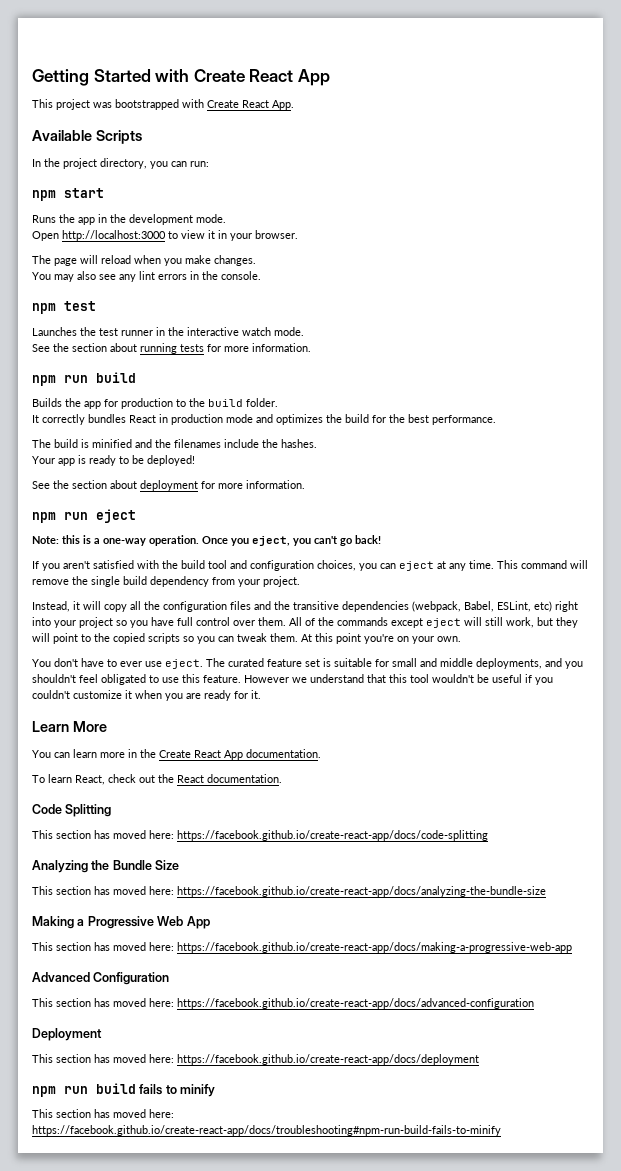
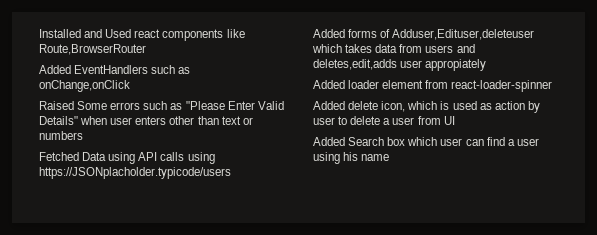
- Getting Started with Create React App
- This project was bootstrapped with Create React App.
- Available Scripts
- In the project directory, you can run:
- npm start
- Runs the app in the development mode.
- Open http://localhost:3000 to view it in your browser.
- The page will reload when you make changes.
- You may also see any lint errors in the console.
- npm test
- Launches the test runner in the interactive watch mode.
- See the section about running tests for more information.
- npm run build
- Builds the app for production to the build folder.
- It correctly bundles React in production mode and optimizes the build for the best performance.
- The build is minified and the filenames include the hashes.
- Your app is ready to be deployed!
- See the section about deployment for more information.
- npm run eject
- Note: this is a one-way operation. Once you eject, you can't go back!
- If you aren't satisfied with the build tool and configuration choices, you can eject at any time. This command will remove the single build dependency from your project.
- Instead, it will copy all the configuration files and the transitive dependencies (webpack, Babel, ESLint, etc) right into your project so you have full control over them. All of the commands except eject will still work, but they will point to the copied scripts so you can tweak them. At this point you're on your own.
- You don't have to ever use eject. The curated feature set is suitable for small and middle deployments, and you shouldn't feel obligated to use this feature. However we understand that this tool wouldn't be useful if you couldn't customize it when you are ready for it.
- Learn More
- You can learn more in the Create React App documentation.
- To learn React, check out the React documentation.
- Code Splitting
- This section has moved here: https://facebook.github.io/create-react-app/docs/code-splitting
- Analyzing the Bundle Size
- This section has moved here: https://facebook.github.io/create-react-app/docs/analyzing-the-bundle-size
- Making a Progressive Web App
- This section has moved here: https://facebook.github.io/create-react-app/docs/making-a-progressive-web-app
- Advanced Configuration
- This section has moved here: https://facebook.github.io/create-react-app/docs/advanced-configuration
- Deployment
- This section has moved here: https://facebook.github.io/create-react-app/docs/deployment
- npm run build fails to minify
- This section has moved here: https://facebook.github.io/create-react-app/docs/troubleshooting#npm-run-build-fails-to-minify
+ Installed and Used react components like Route,BrowserRouter
+ Added EventHandlers such as onChange,onClick
+ Raised Some errors such as "Please Enter Valid Details" when user enters other than text or numbers
+ Fetched Data using API calls using https://JSONplacholder.typicode/users
+ Added forms of Adduser,Edituser,deleteuser which takes data from users and deletes,edit,adds user appropiately
+ Added loader element from react-loader-spinner
+ Added delete icon, which is used as action by user to delete a user from UI
+ Added Search box which user can find a user using his name

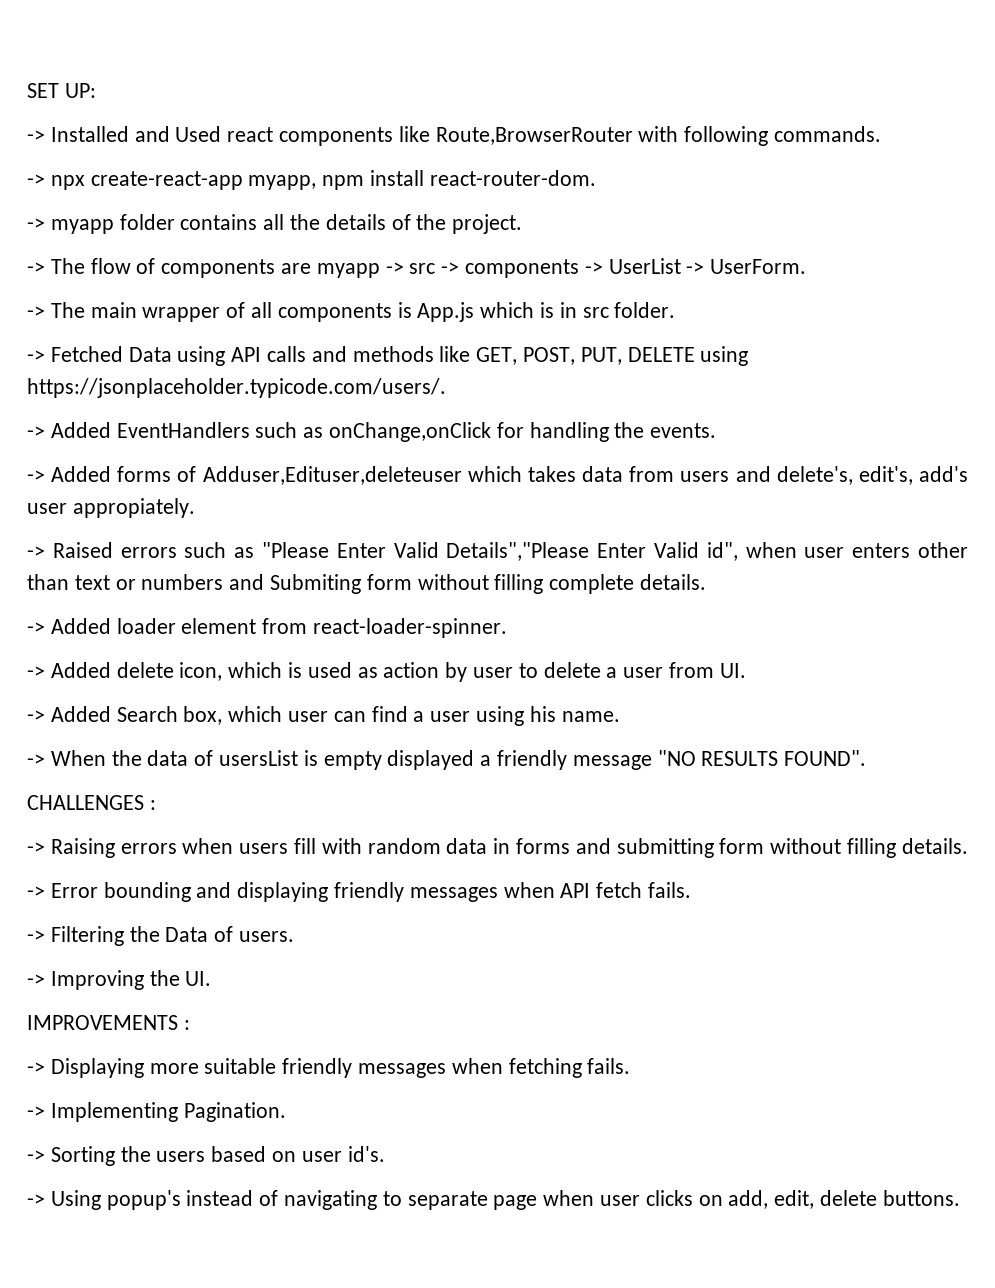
- Installed and Used react components like Route,BrowserRouter
- Added EventHandlers such as onChange,onClick
- Raised Some errors such as "Please Enter Valid Details" when user enters other than text or numbers
- Fetched Data using API calls using https://JSONplacholder.typicode/users
- Added forms of Adduser,Edituser,deleteuser which takes data from users and deletes,edit,adds user appropiately
- Added loader element from react-loader-spinner
- Added delete icon, which is used as action by user to delete a user from UI
- Added Search box which user can find a user using his name
+ SET UP:
+ -> Installed and Used react components like Route,BrowserRouter with following commands.
+ -> npx create-react-app myapp, npm install react-router-dom.
+ -> myapp folder contains all the details of the project.
+ -> The flow of components are myapp -> src -> components -> UserList -> UserForm.
+ -> The main wrapper of all components is App.js which is in src folder.
+ -> Fetched Data using API calls and methods like GET, POST, PUT, DELETE using https://jsonplaceholder.typicode.com/users/.
+ -> Added EventHandlers such as onChange,onClick for handling the events.
+ -> Added forms of Adduser,Edituser,deleteuser which takes data from users and delete's, edit's, add's user appropiately.
+ -> Raised errors such as "Please Enter Valid Details","Please Enter Valid id", when user enters other than text or numbers and Submiting form without filling complete details.
+ -> Added loader element from react-loader-spinner.
+ -> Added delete icon, which is used as action by user to delete a user from UI.
+ -> Added Search box, which user can find a user using his name.
+ -> When the data of usersList is empty displayed a friendly message "NO RESULTS FOUND".
+ CHALLENGES :
+ -> Raising errors when users fill with random data in forms and submitting form without filling details.
+ -> Error bounding and displaying friendly messages when API fetch fails.
+ -> Filtering the Data of users.
+ -> Improving the UI.
+ IMPROVEMENTS :
+ -> Displaying more suitable friendly messages when fetching fails.
+ -> Implementing Pagination.
+ -> Sorting the users based on user id's.
+ -> Using popup's instead of navigating to separate page when user clicks on add, edit, delete buttons.

